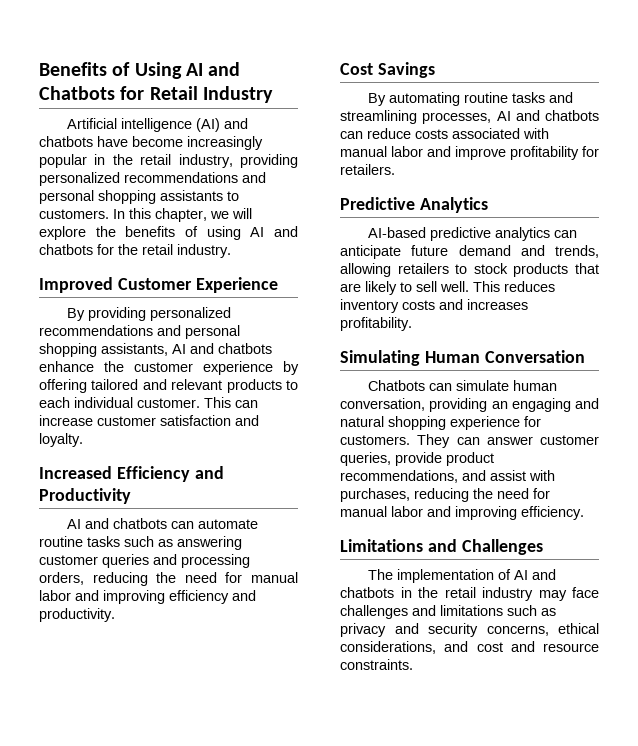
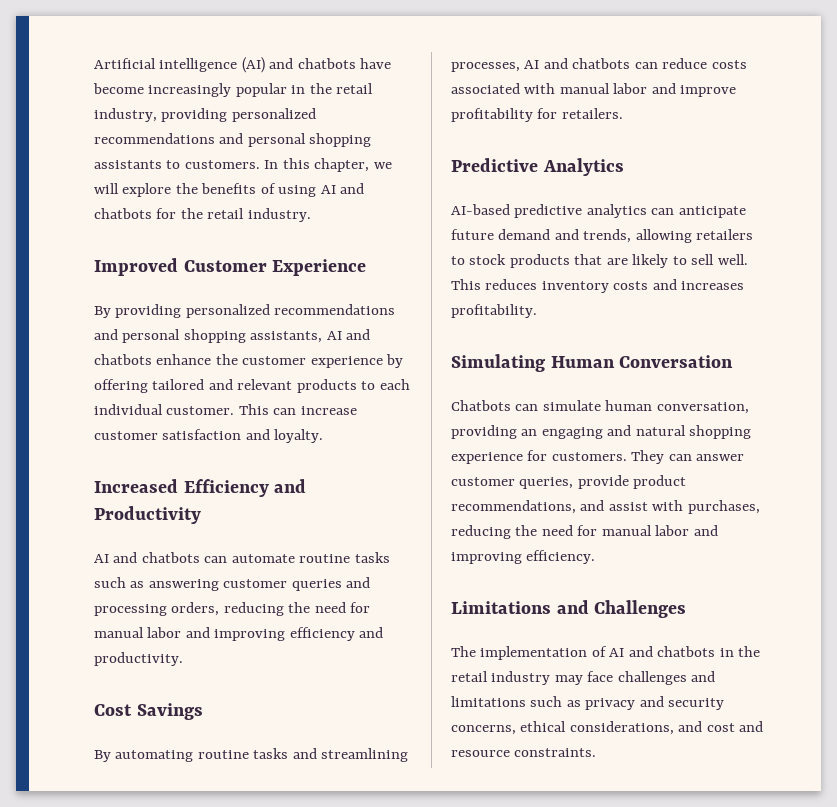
- Benefits of Using AI and Chatbots for Retail Industry

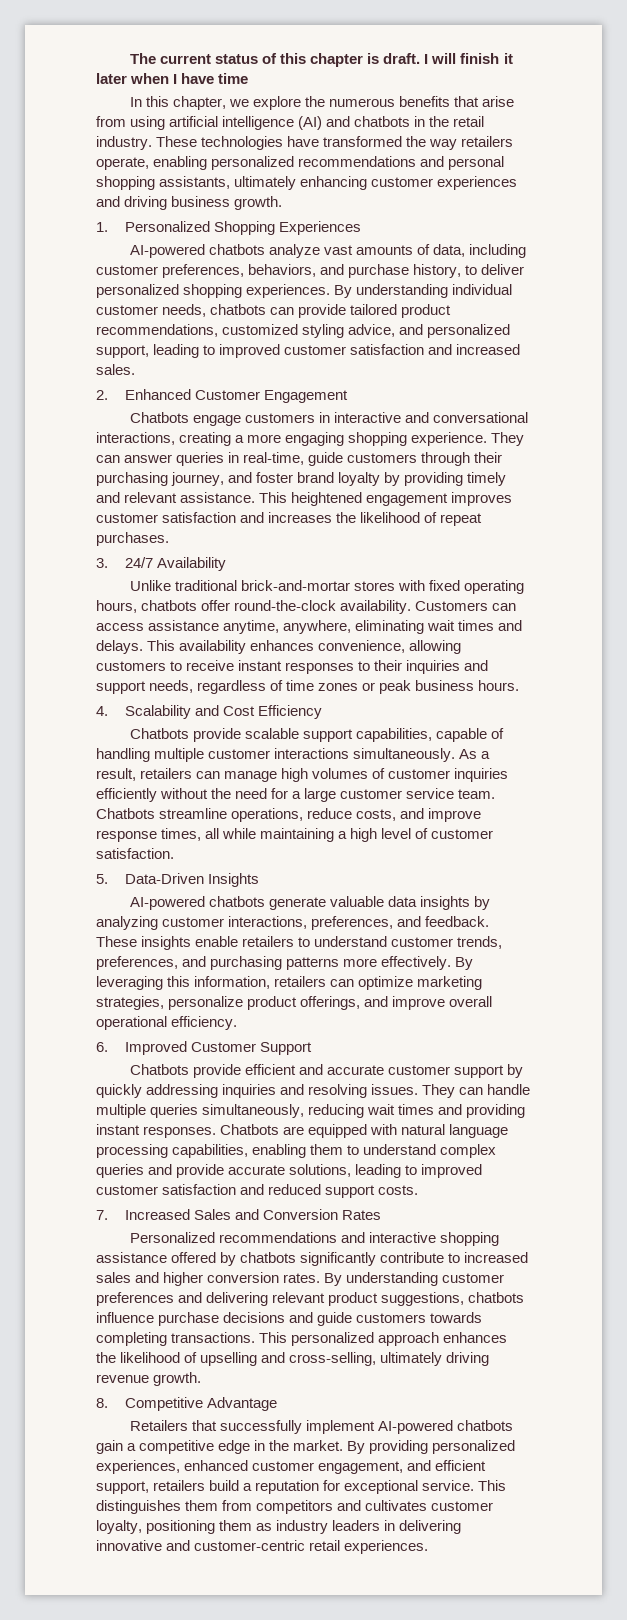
- Artificial intelligence (AI) and chatbots have become increasingly popular in the retail industry, providing personalized recommendations and personal shopping assistants to customers. In this chapter, we will explore the benefits of using AI and chatbots for the retail industry.
- Improved Customer Experience
- By providing personalized recommendations and personal shopping assistants, AI and chatbots enhance the customer experience by offering tailored and relevant products to each individual customer. This can increase customer satisfaction and loyalty.
- Increased Efficiency and Productivity
- AI and chatbots can automate routine tasks such as answering customer queries and processing orders, reducing the need for manual labor and improving efficiency and productivity.
- Cost Savings
- By automating routine tasks and streamlining processes, AI and chatbots can reduce costs associated with manual labor and improve profitability for retailers.
- Predictive Analytics
- AI-based predictive analytics can anticipate future demand and trends, allowing retailers to stock products that are likely to sell well. This reduces inventory costs and increases profitability.
- Simulating Human Conversation
- Chatbots can simulate human conversation, providing an engaging and natural shopping experience for customers. They can answer customer queries, provide product recommendations, and assist with purchases, reducing the need for manual labor and improving efficiency.
- Limitations and Challenges
- The implementation of AI and chatbots in the retail industry may face challenges and limitations such as privacy and security concerns, ethical considerations, and cost and resource constraints.
+ The current status of this chapter is draft. I will finish it later when I have time
+ In this chapter, we explore the numerous benefits that arise from using artificial intelligence (AI) and chatbots in the retail industry. These technologies have transformed the way retailers operate, enabling personalized recommendations and personal shopping assistants, ultimately enhancing customer experiences and driving business growth.
+ 1. Personalized Shopping Experiences
+ AI-powered chatbots analyze vast amounts of data, including customer preferences, behaviors, and purchase history, to deliver personalized shopping experiences. By understanding individual customer needs, chatbots can provide tailored product recommendations, customized styling advice, and personalized support, leading to improved customer satisfaction and increased sales.
+ 2. Enhanced Customer Engagement
+ Chatbots engage customers in interactive and conversational interactions, creating a more engaging shopping experience. They can answer queries in real-time, guide customers through their purchasing journey, and foster brand loyalty by providing timely and relevant assistance. This heightened engagement improves customer satisfaction and increases the likelihood of repeat purchases.
+ 3. 24/7 Availability
+ Unlike traditional brick-and-mortar stores with fixed operating hours, chatbots offer round-the-clock availability. Customers can access assistance anytime, anywhere, eliminating wait times and delays. This availability enhances convenience, allowing customers to receive instant responses to their inquiries and support needs, regardless of time zones or peak business hours.
+ 4. Scalability and Cost Efficiency
+ Chatbots provide scalable support capabilities, capable of handling multiple customer interactions simultaneously. As a result, retailers can manage high volumes of customer inquiries efficiently without the need for a large customer service team. Chatbots streamline operations, reduce costs, and improve response times, all while maintaining a high level of customer satisfaction.
+ 5. Data-Driven Insights
+ AI-powered chatbots generate valuable data insights by analyzing customer interactions, preferences, and feedback. These insights enable retailers to understand customer trends, preferences, and purchasing patterns more effectively. By leveraging this information, retailers can optimize marketing strategies, personalize product offerings, and improve overall operational efficiency.
+ 6. Improved Customer Support
+ Chatbots provide efficient and accurate customer support by quickly addressing inquiries and resolving issues. They can handle multiple queries simultaneously, reducing wait times and providing instant responses. Chatbots are equipped with natural language processing capabilities, enabling them to understand complex queries and provide accurate solutions, leading to improved customer satisfaction and reduced support costs.
+ 7. Increased Sales and Conversion Rates
+ Personalized recommendations and interactive shopping assistance offered by chatbots significantly contribute to increased sales and higher conversion rates. By understanding customer preferences and delivering relevant product suggestions, chatbots influence purchase decisions and guide customers towards completing transactions. This personalized approach enhances the likelihood of upselling and cross-selling, ultimately driving revenue growth.
+ 8. Competitive Advantage
+ Retailers that successfully implement AI-powered chatbots gain a competitive edge in the market. By providing personalized experiences, enhanced customer engagement, and efficient support, retailers build a reputation for exceptional service. This distinguishes them from competitors and cultivates customer loyalty, positioning them as industry leaders in delivering innovative and customer-centric retail experiences.

